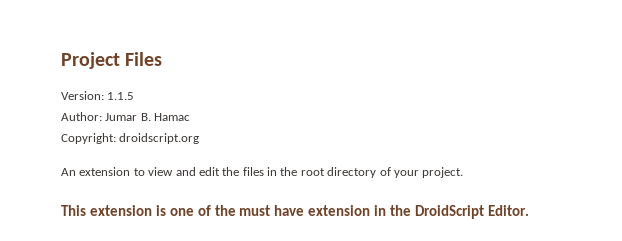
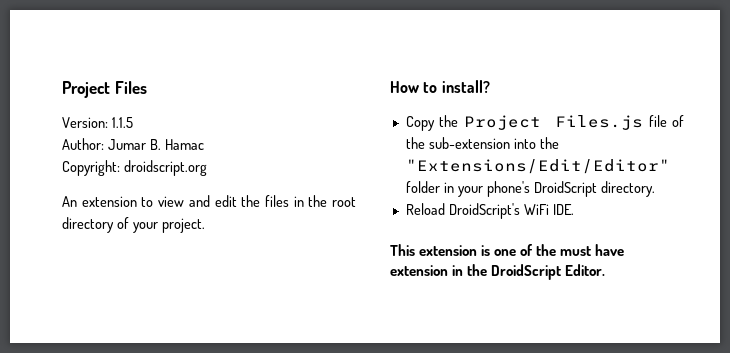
+ How to install?
+ Copy the Project Files.js file of the sub-extension into the "Extensions/Edit/Editor" folder in your phone's DroidScript directory.
+ Reload DroidScript's WiFi IDE.

